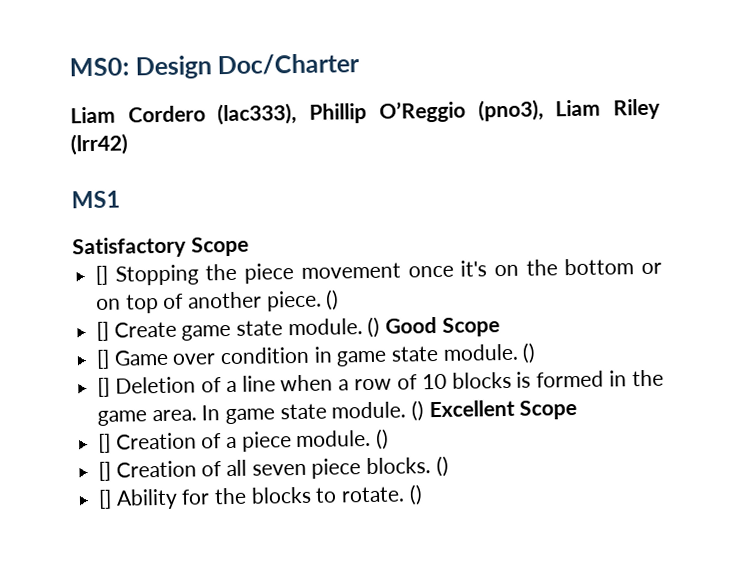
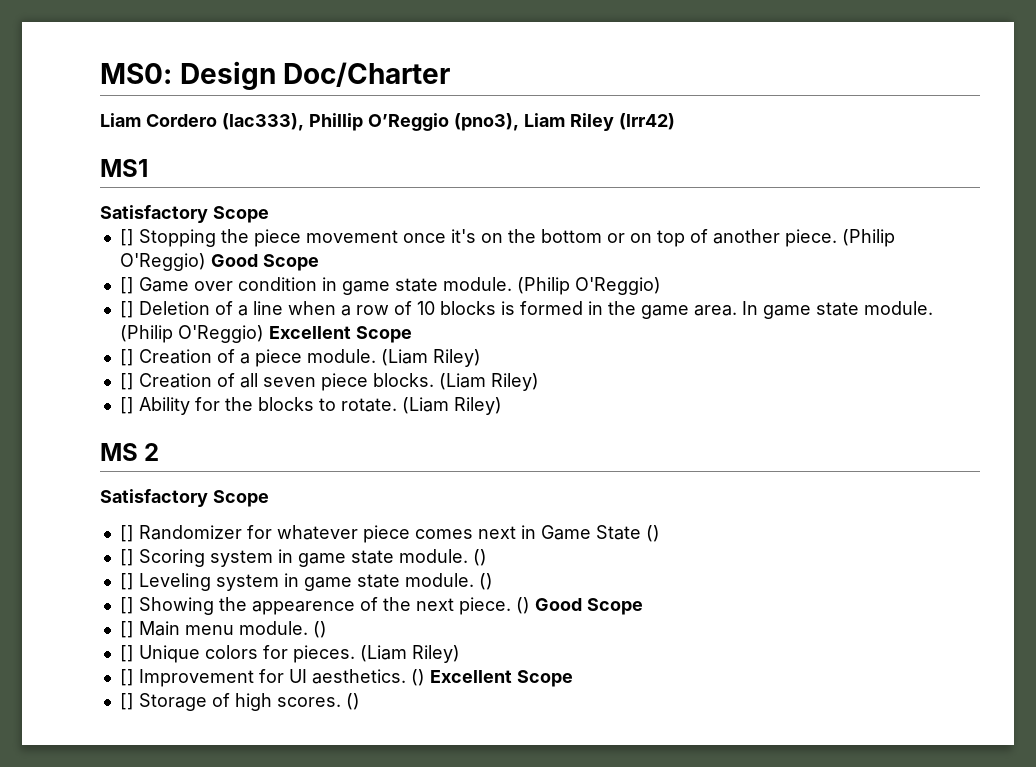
- [] Stopping the piece movement once it's on the bottom or on top of another piece. ()
- [] Create game state module. () Good Scope
+ [] Stopping the piece movement once it's on the bottom or on top of another piece. (Philip O'Reggio) Good Scope
- [] Game over condition in game state module. ()
+ [] Game over condition in game state module. (Philip O'Reggio)
- () Excellent Scope
+ (Philip O'Reggio) Excellent Scope
- [] Creation of a piece module. ()
+ [] Creation of a piece module. (Liam Riley)
- [] Creation of all seven piece blocks. ()
+ [] Creation of all seven piece blocks. (Liam Riley)
- [] Ability for the blocks to rotate.
+ [] Ability for the blocks to rotate. (Liam Riley)
+ MS 2
+ Satisfactory Scope
+ [] Randomizer for whatever piece comes next in Game State ()
+ [] Scoring system in game state module. ()
+ [] Leveling system in game state module. ()
+ [] Showing the appearence of the next piece. () Good Scope
+ [] Main menu module. ()
+ [] Unique colors for pieces. (Liam Riley)
+ [] Improvement for UI aesthetics. () Excellent Scope
+ [] Storage of high scores.

